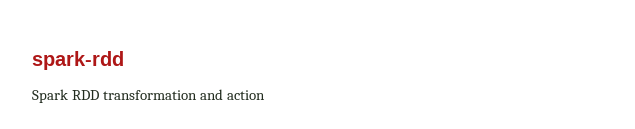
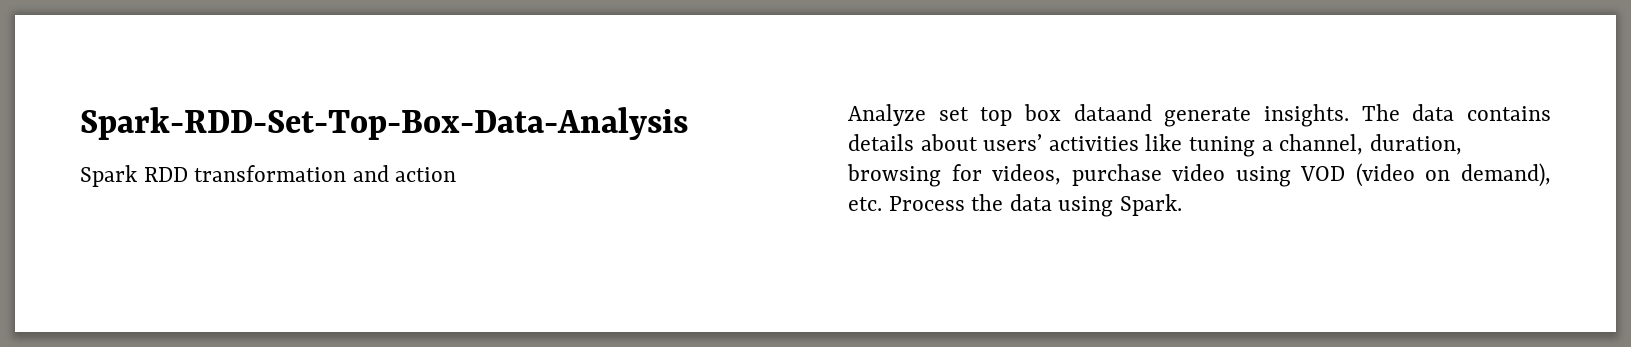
- spark-rdd
+ Spark-RDD-Set-Top-Box-Data-Analysis
+ Analyze set top box dataand generate insights. The data contains details about users’ activities like tuning a channel, duration, browsing for videos, purchase video using VOD (video on demand), etc. Process the data using Spark.

